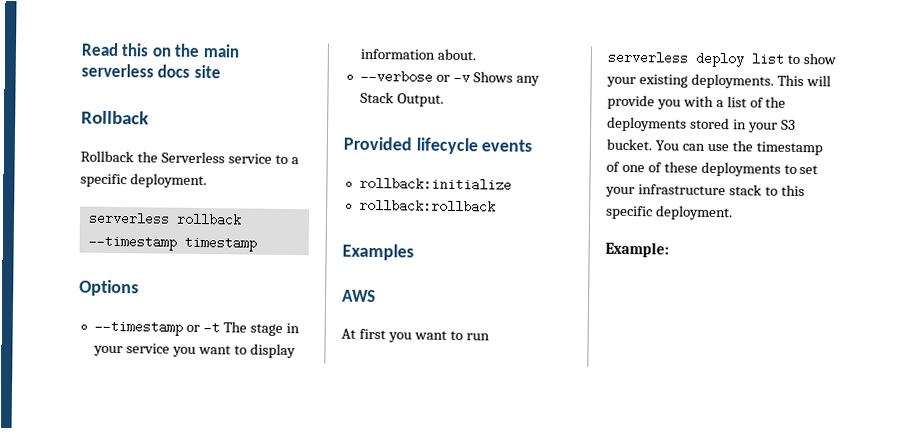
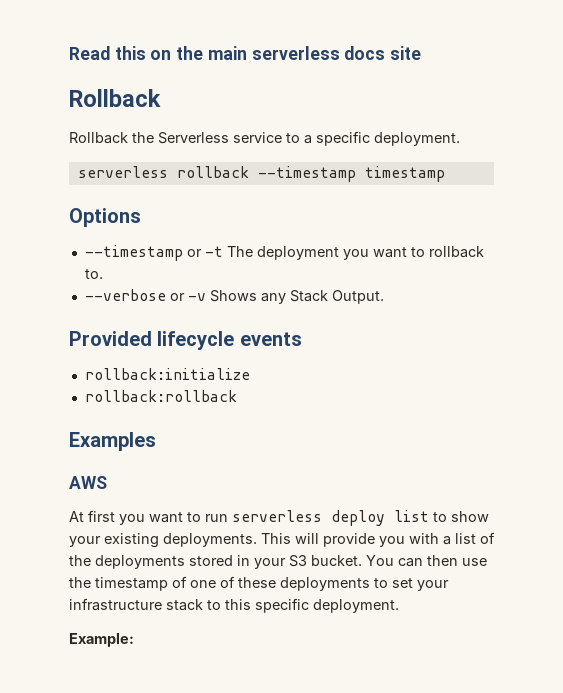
- --timestamp or -t The stage in your service you want to display information about.
+ --timestamp or -t The deployment you want to rollback to.
- You can use the timestamp of one of these deployments to set your infrastructure stack to this specific deployment.
+ You can then use the timestamp of one of these deployments to set your infrastructure stack to this specific deployment.

